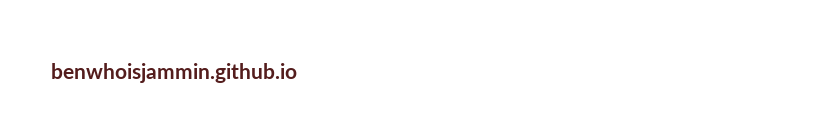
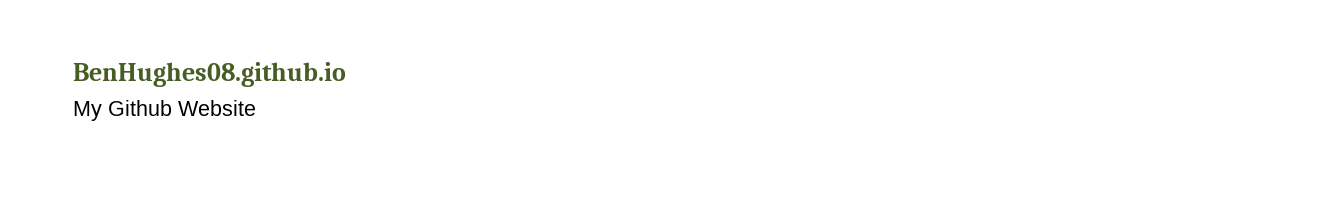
- benwhoisjammin.github.io
+ BenHughes08.github.io
+ My Github Website

